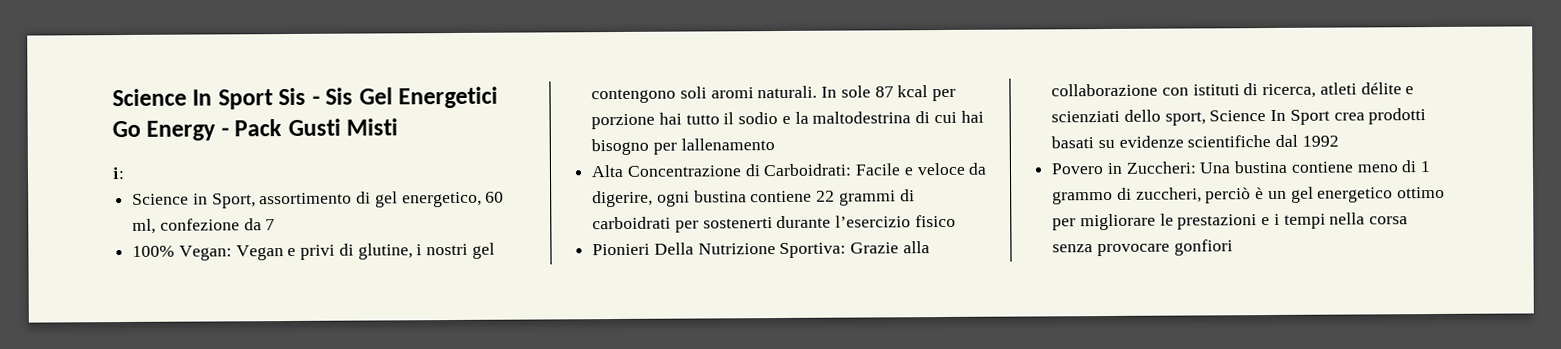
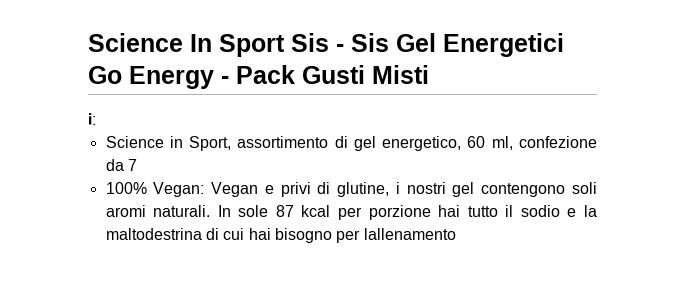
- Alta Concentrazione di Carboidrati: Facile e veloce da digerire, ogni bustina contiene 22 grammi di carboidrati per sostenerti durante l’esercizio fisico
- Pionieri Della Nutrizione Sportiva: Grazie alla collaborazione con istituti di ricerca, atleti délite e scienziati dello sport, Science In Sport crea prodotti basati su evidenze scientifiche dal 1992
- Povero in Zuccheri: Una bustina contiene meno di 1 grammo di zuccheri, perciò è un gel energetico ottimo per migliorare le prestazioni e i tempi nella corsa senza provocare gonfiori

